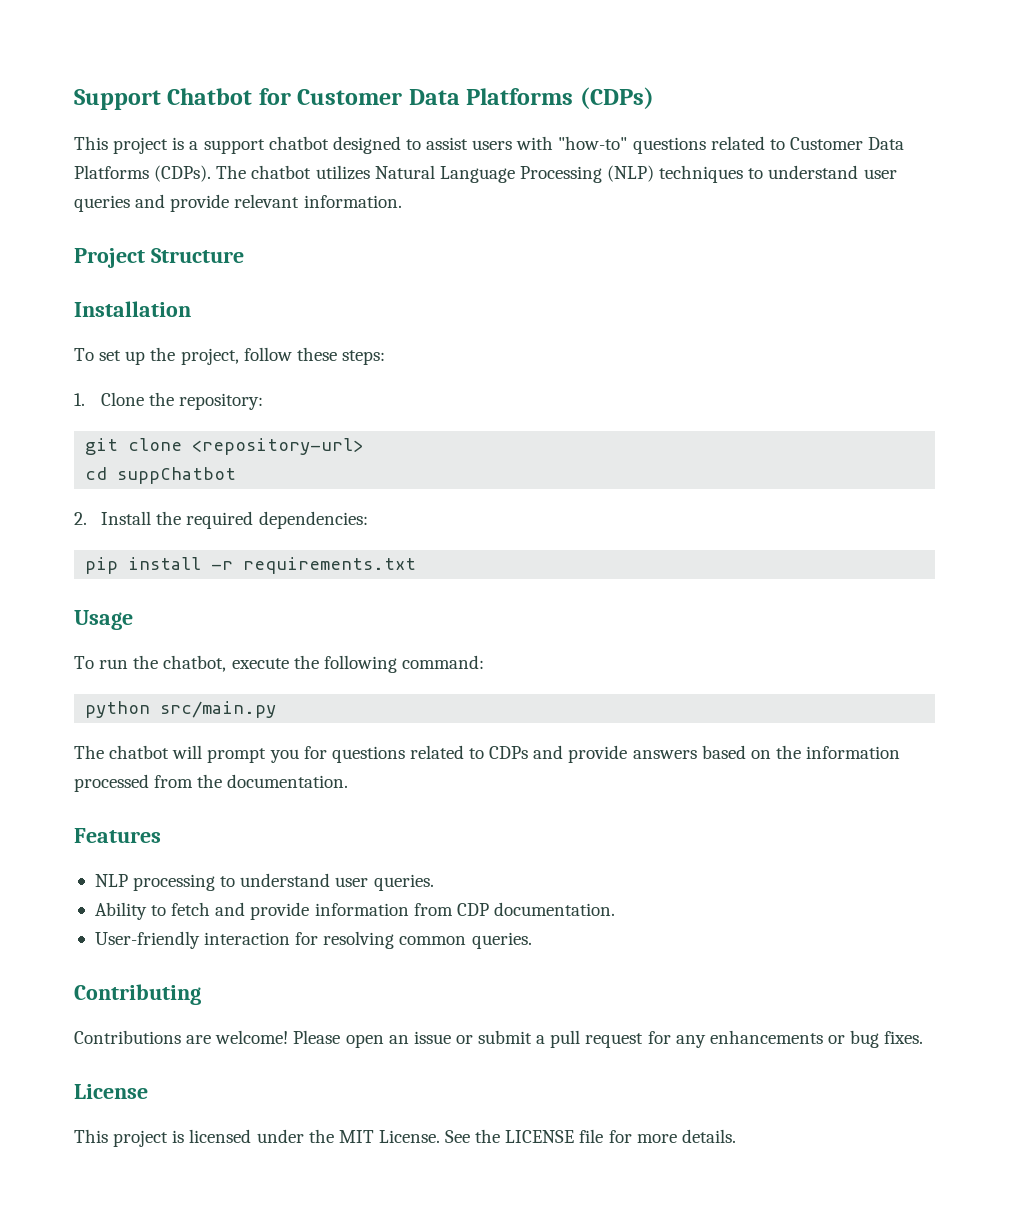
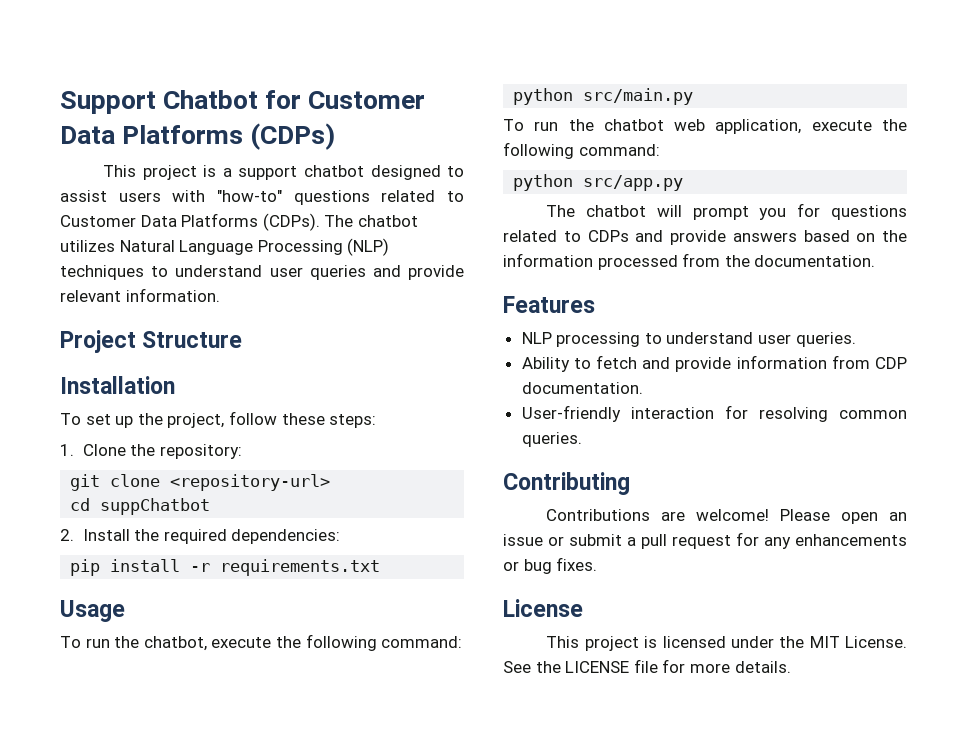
+ To run the chatbot web application, execute the following command:
+ python src/app.py

